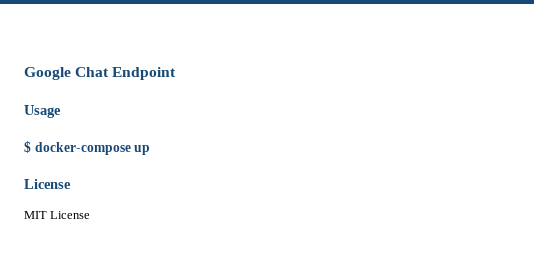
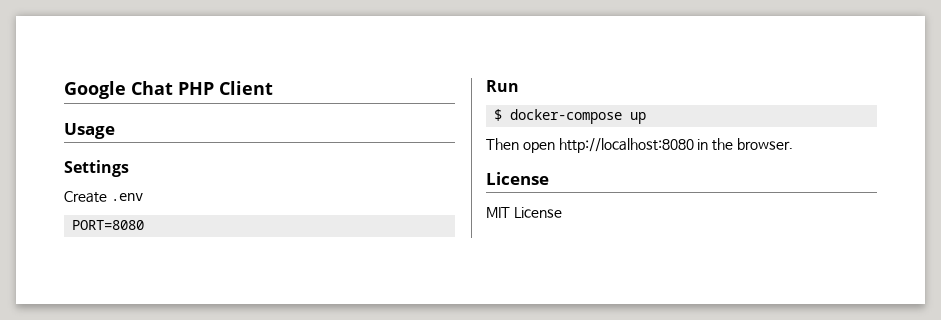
- Google Chat Endpoint
+ Google Chat PHP Client
+ Settings
+ Create .env
+ PORT=8080
+ Run
  $ docker-compose up
+ Then open http://localhost:8080 in the browser.

